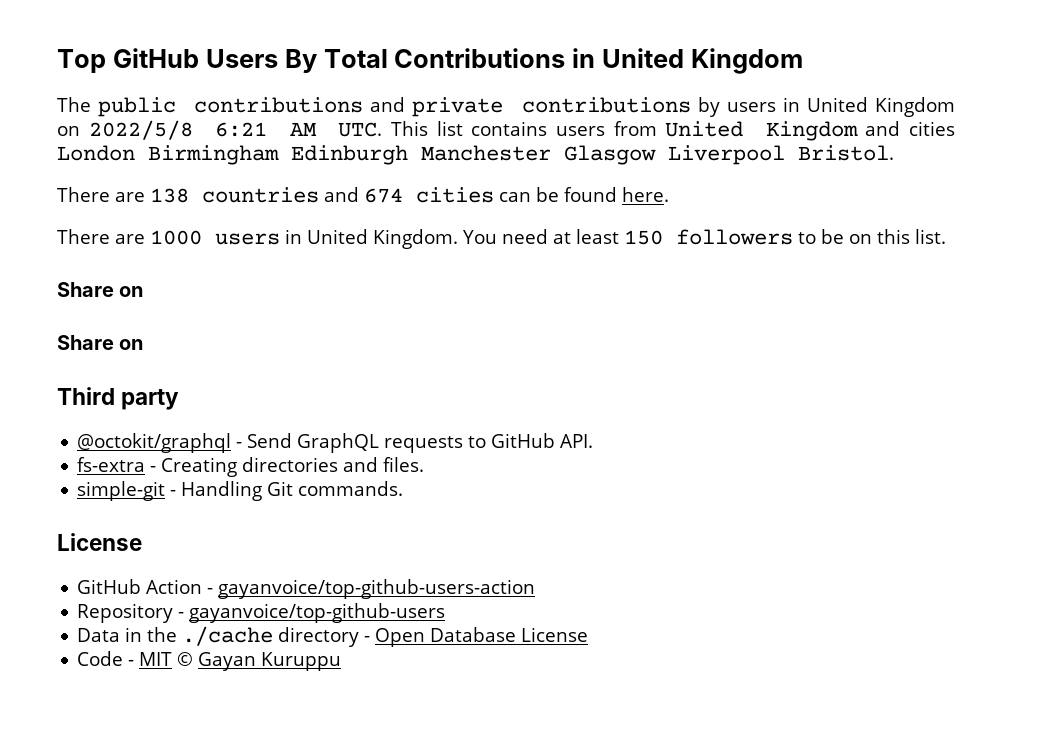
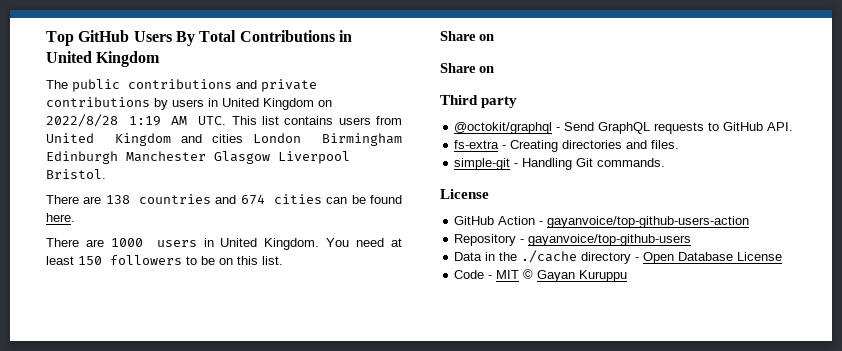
- The public contributions and private contributions by users in United Kingdom on 2022/5/8 6:21 AM UTC. This list contains users from United Kingdom and cities London Birmingham Edinburgh Manchester Glasgow Liverpool Bristol.
+ The public contributions and private contributions by users in United Kingdom on 2022/8/28 1:19 AM UTC. This list contains users from United Kingdom and cities London Birmingham Edinburgh Manchester Glasgow Liverpool Bristol.

